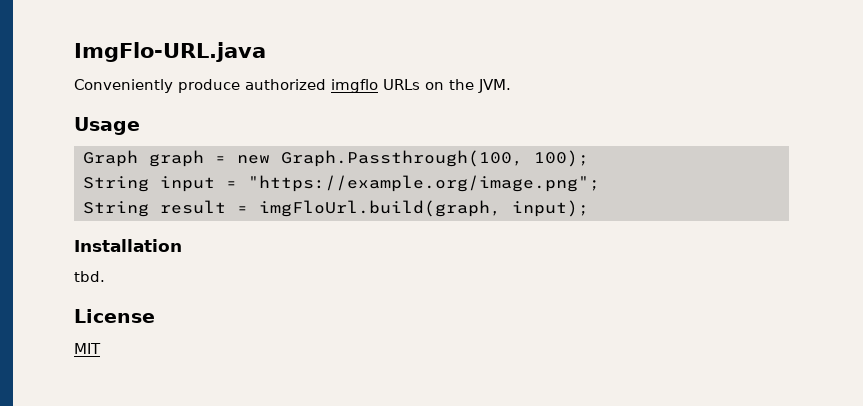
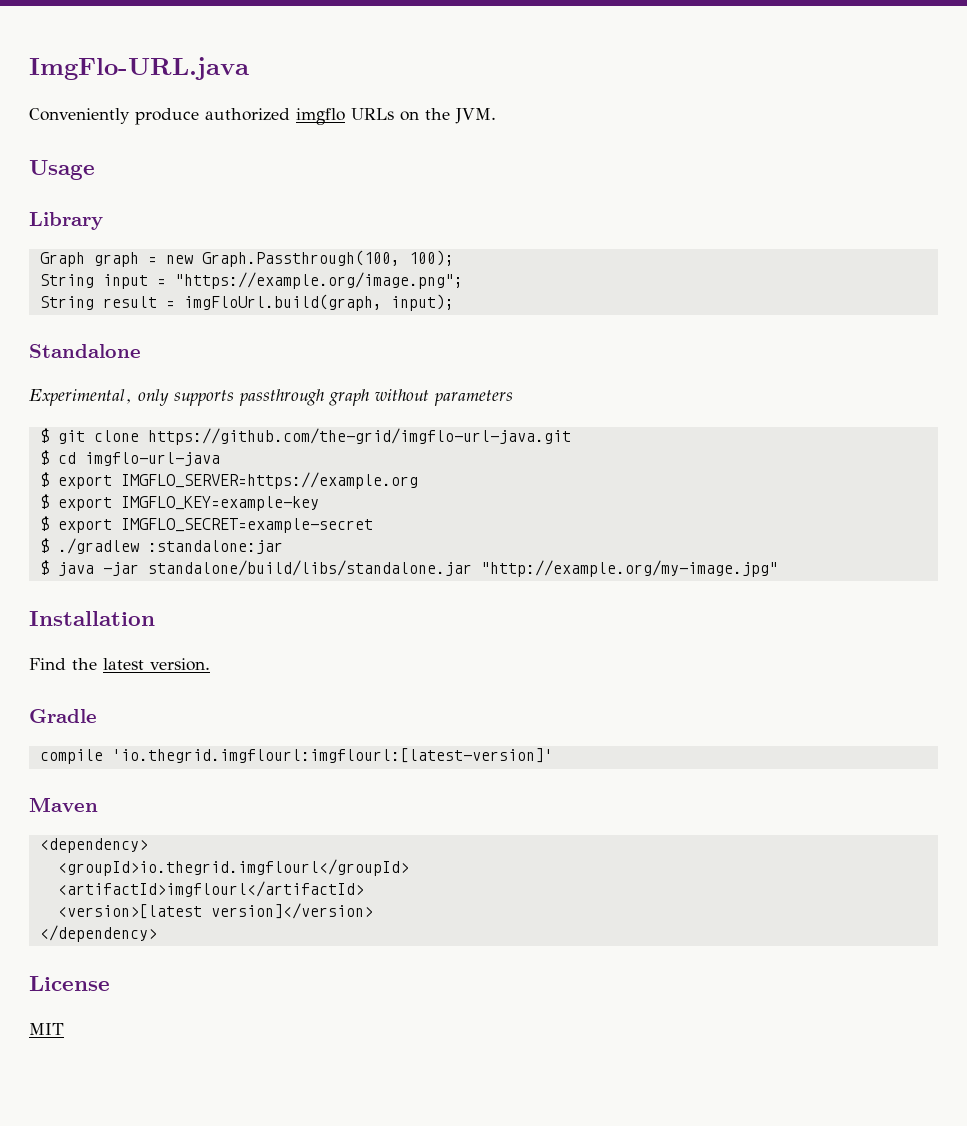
+ Library
+ Standalone
+ Experimental, only supports passthrough graph without parameters
+ $ git clone https://github.com/the-grid/imgflo-url-java.git
+ $ cd imgflo-url-java
+ $ export IMGFLO_SERVER=https://example.org
+ $ export IMGFLO_KEY=example-key
+ $ export IMGFLO_SECRET=example-secret
+ $ ./gradlew :standalone:jar
+ $ java -jar standalone/build/libs/standalone.jar "http://example.org/my-image.jpg"
  Installation
- tbd.
+ Find the latest version.
+ Gradle
+ compile 'io.thegrid.imgflourl:imgflourl:[latest-version]'
+ Maven
+ <dependency>
+ <groupId>io.thegrid.imgflourl</groupId>
+ <artifactId>imgflourl</artifactId>
+ <version>[latest version]</version>
+ </dependency>

